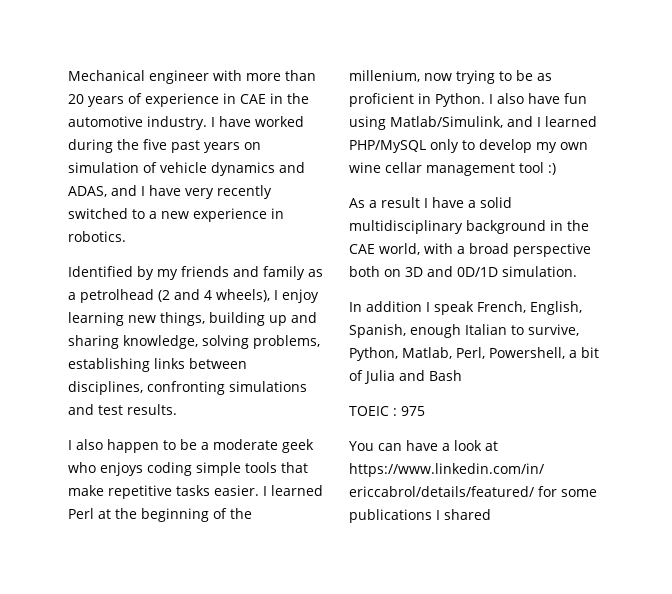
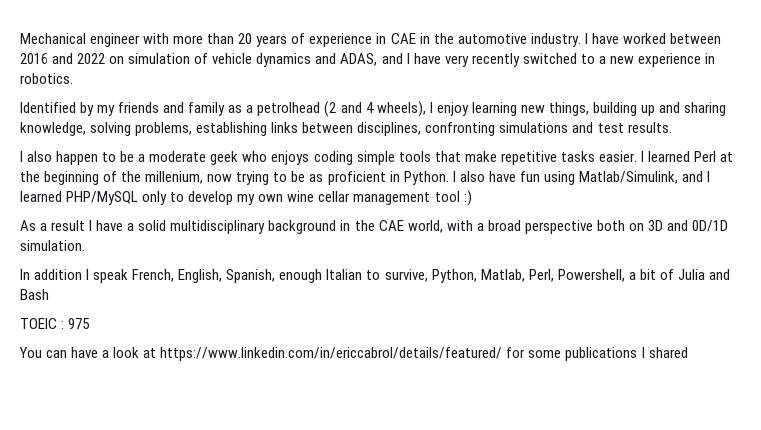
- I have worked during the five past years on simulation of vehicle dynamics and ADAS, and I have very recently switched to a new experience in robotics.
+ I have worked between 2016 and 2022 on simulation of vehicle dynamics and ADAS, and I have very recently switched to a new experience in robotics.

